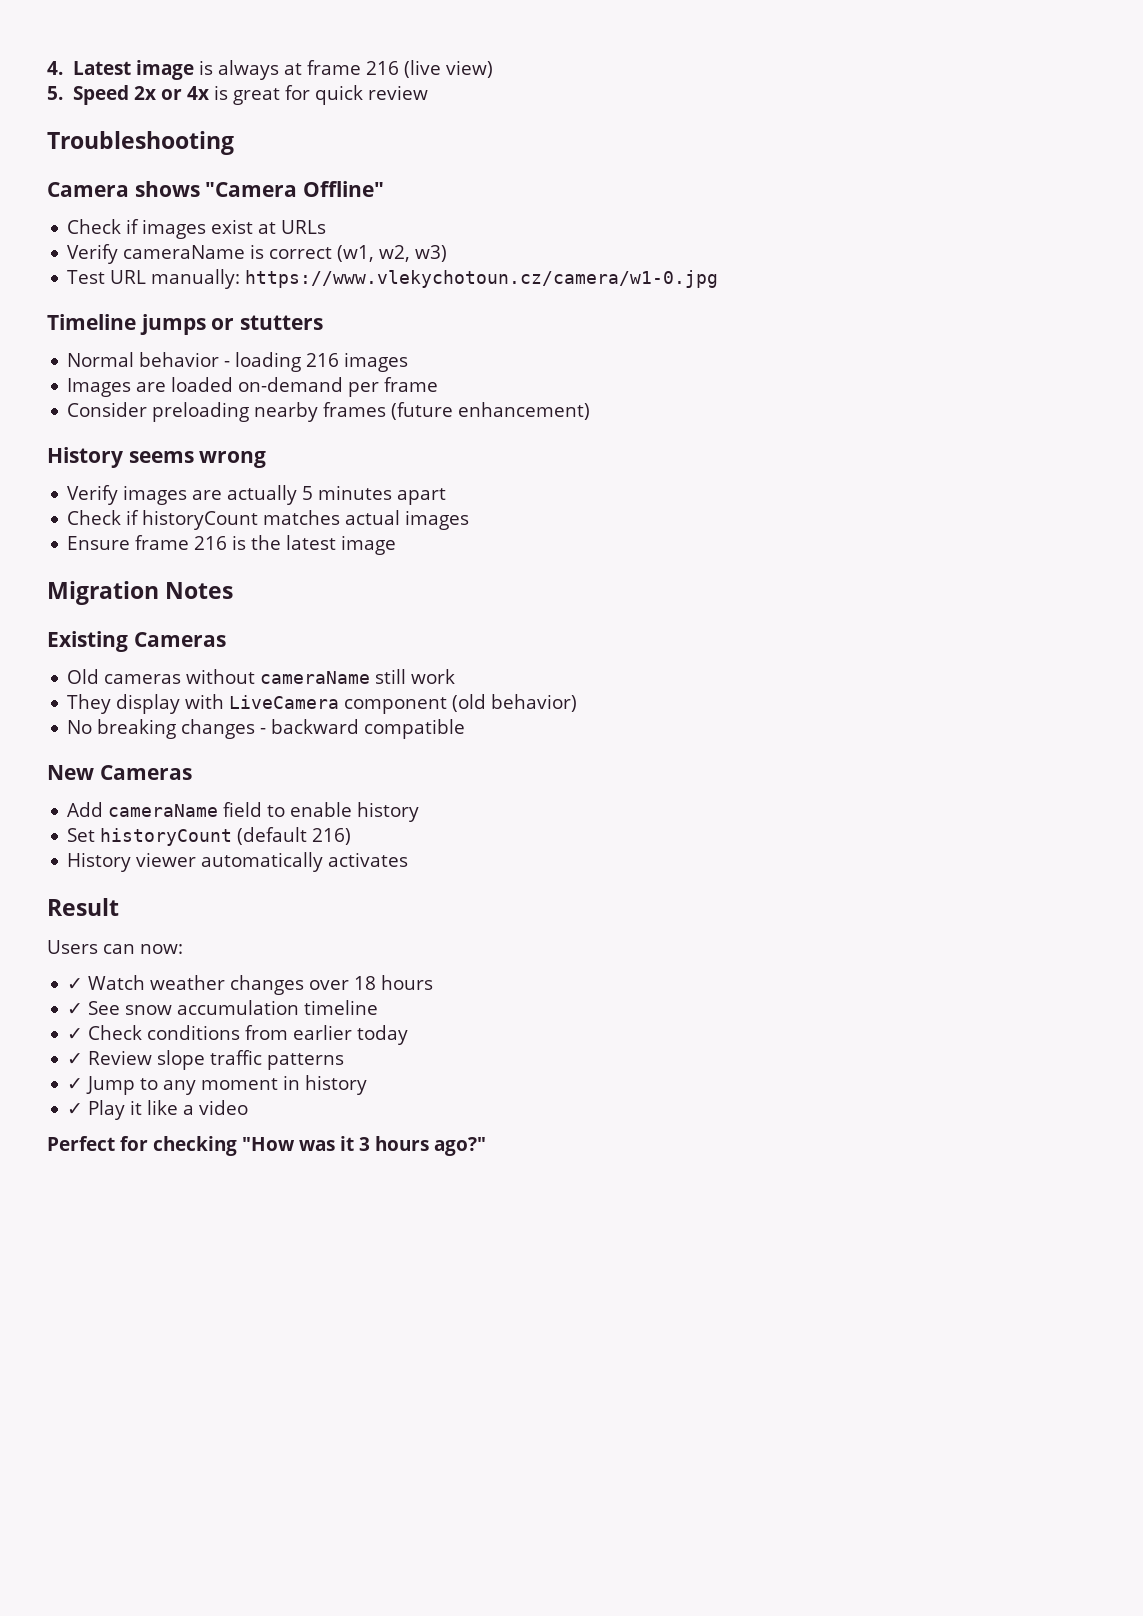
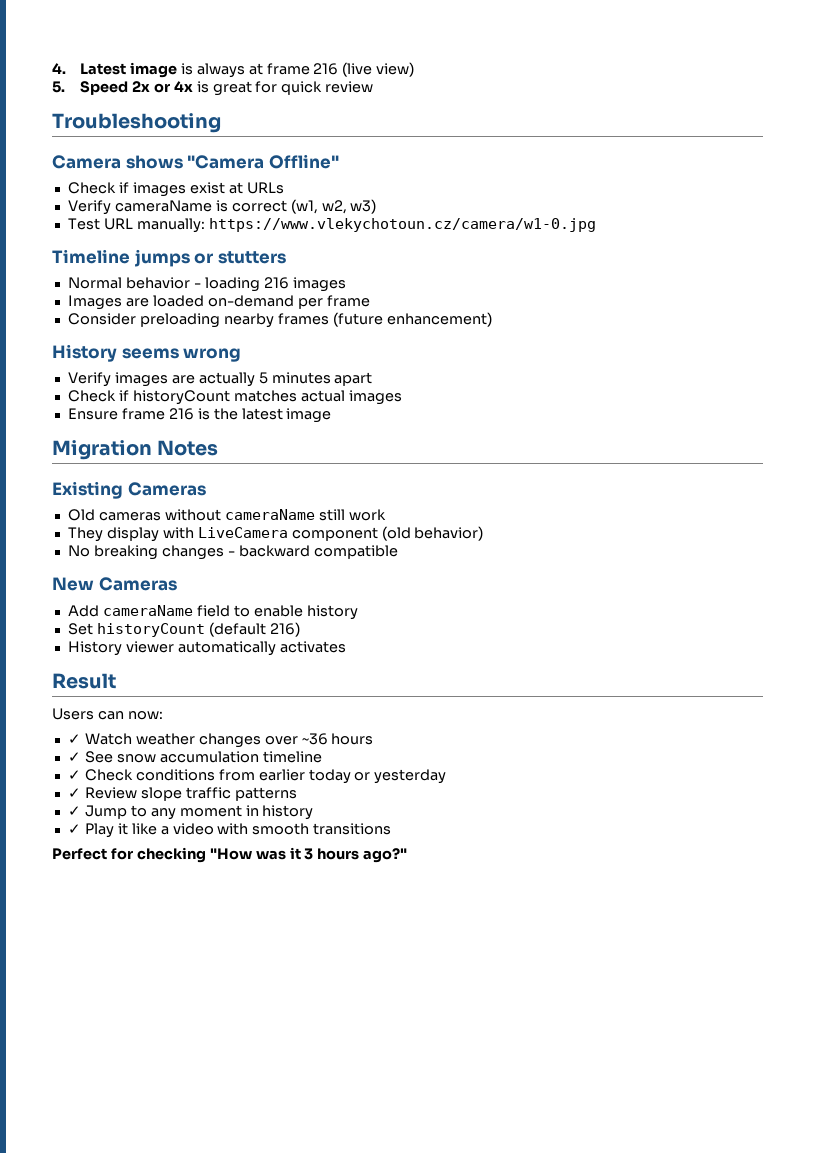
- ✓ Watch weather changes over 18 hours
+ ✓ Watch weather changes over ~36 hours
- ✓ Check conditions from earlier today
+ ✓ Check conditions from earlier today or yesterday
- ✓ Play it like a video
+ ✓ Play it like a video with smooth transitions

